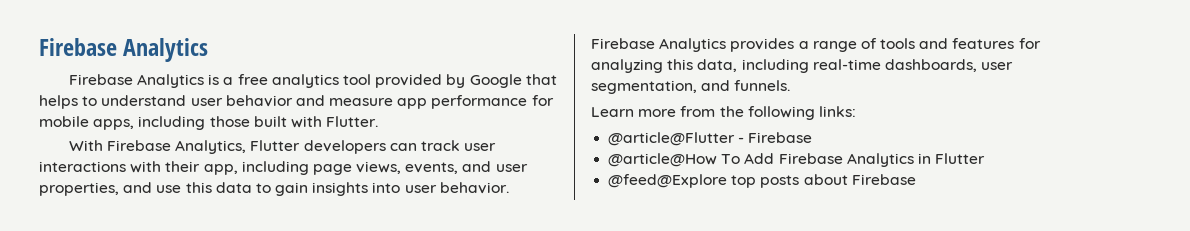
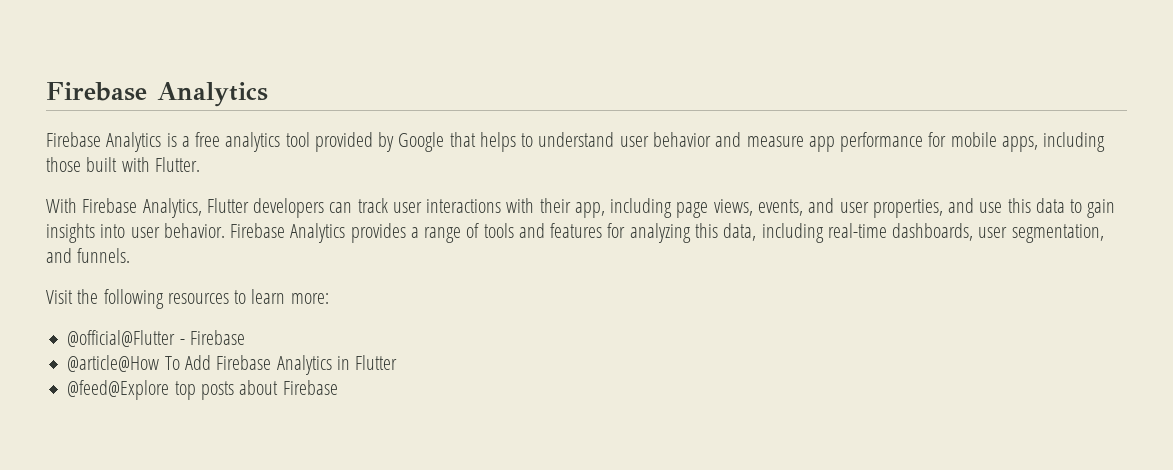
- Learn more from the following links:
- @article@Flutter - Firebase
+ Visit the following resources to learn more:
+ @official@Flutter - Firebase

